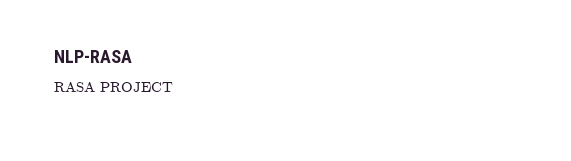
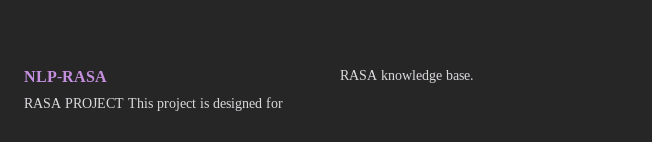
- RASA PROJECT
+ RASA PROJECT This project is designed for RASA knowledge base.

